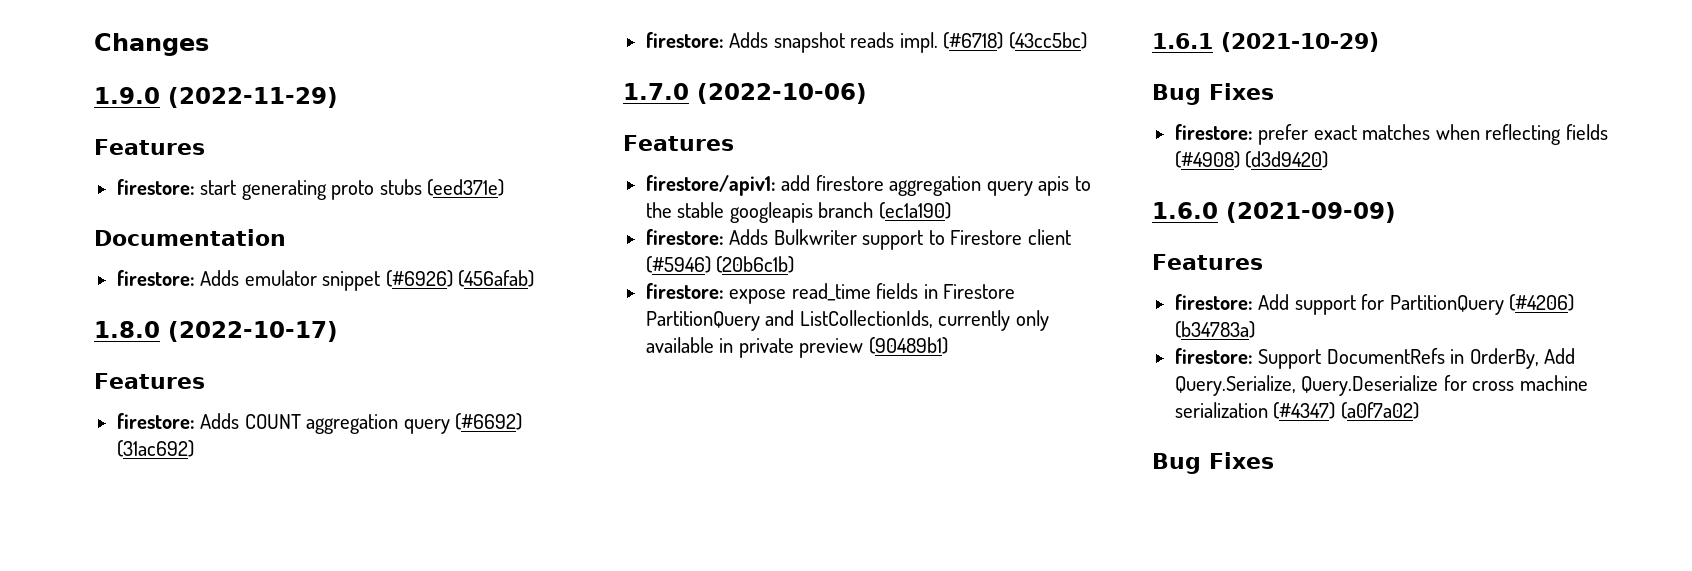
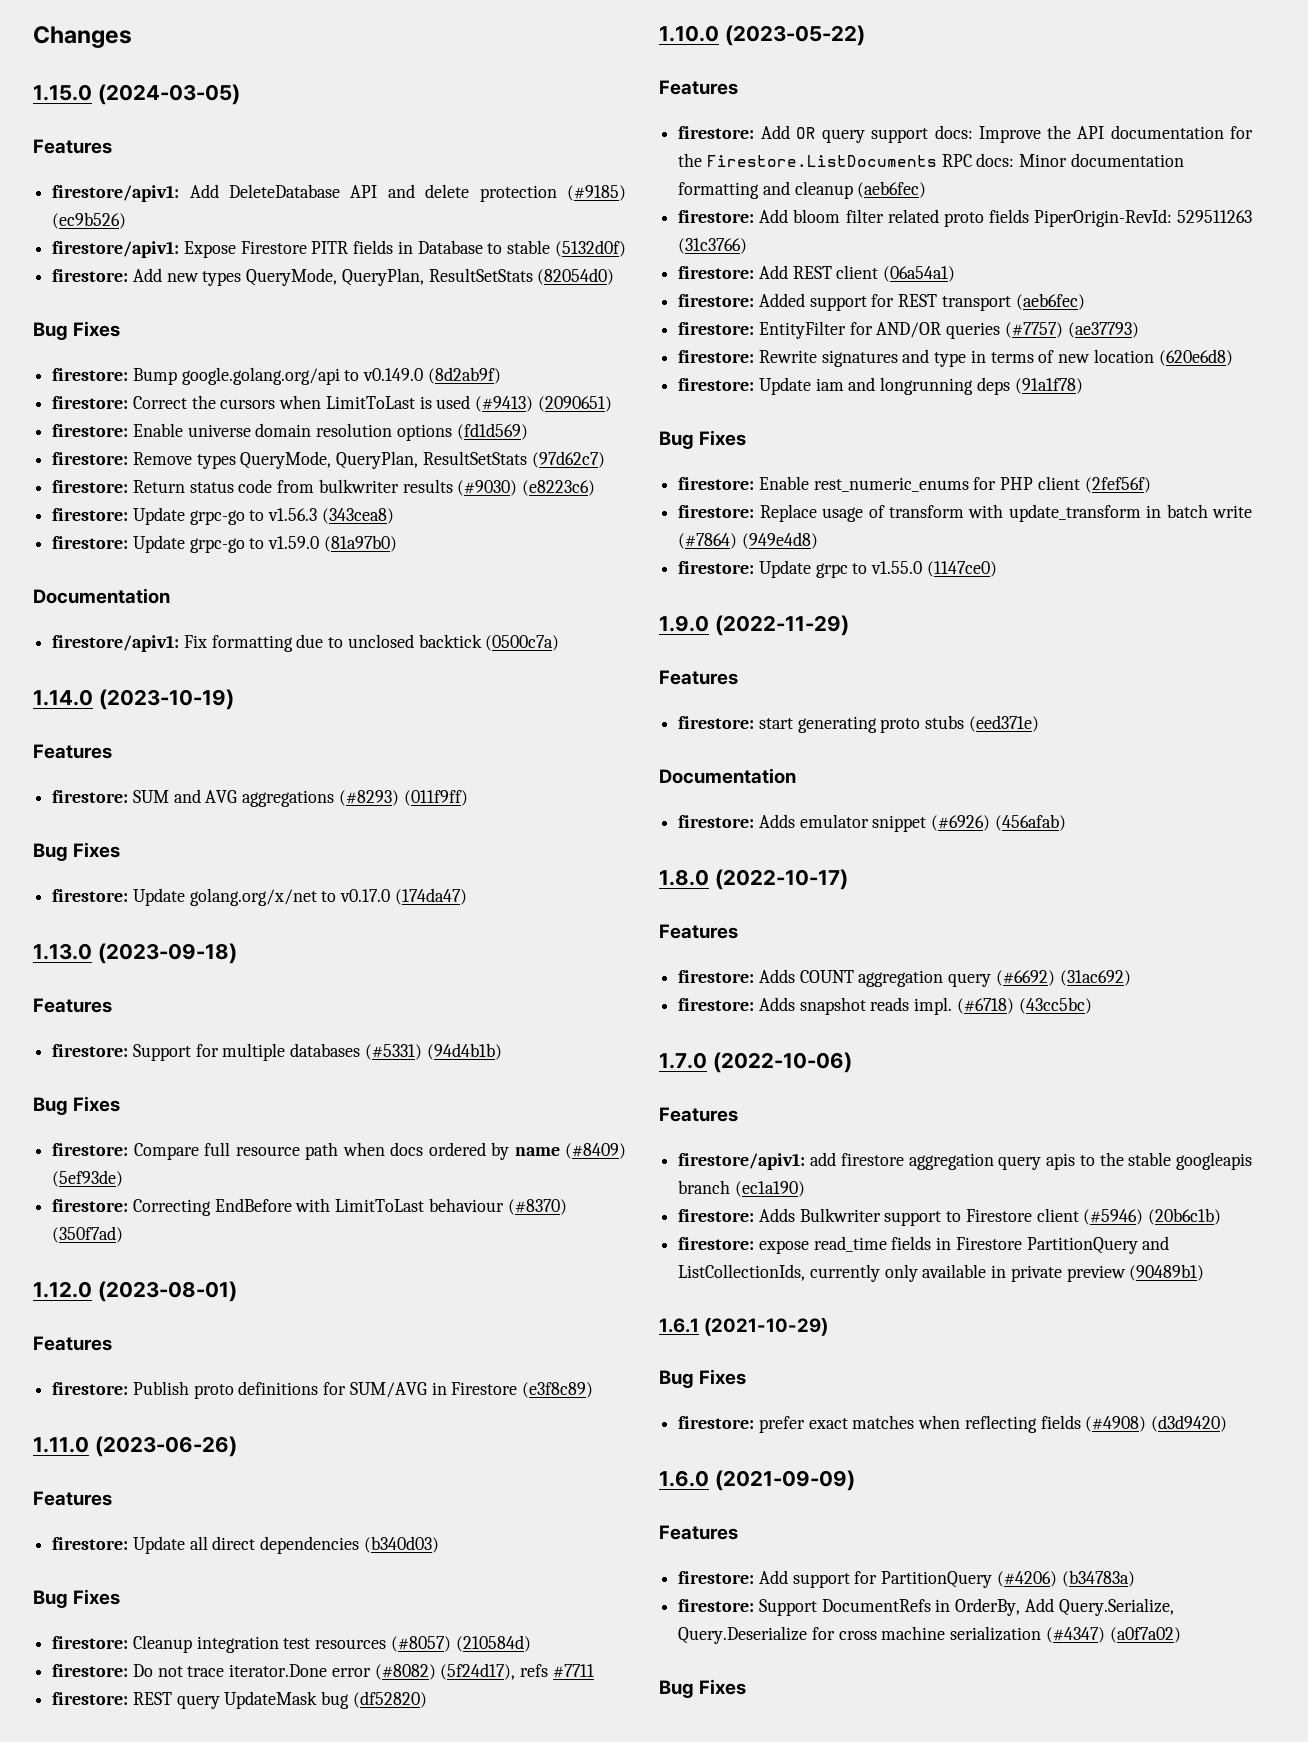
+ 1.15.0 (2024-03-05)
+ Features
+ firestore/apiv1: Add DeleteDatabase API and delete protection (#9185) (ec9b526)
+ firestore/apiv1: Expose Firestore PITR fields in Database to stable (5132d0f)
+ firestore: Add new types QueryMode, QueryPlan, ResultSetStats (82054d0)
+ Bug Fixes
+ firestore: Bump google.golang.org/api to v0.149.0 (8d2ab9f)
+ firestore: Correct the cursors when LimitToLast is used (#9413) (2090651)
+ firestore: Enable universe domain resolution options (fd1d569)
+ firestore: Remove types QueryMode, QueryPlan, ResultSetStats (97d62c7)
+ firestore: Return status code from bulkwriter results (#9030) (e8223c6)
+ firestore: Update grpc-go to v1.56.3 (343cea8)
+ firestore: Update grpc-go to v1.59.0 (81a97b0)
+ Documentation
+ firestore/apiv1: Fix formatting due to unclosed backtick (0500c7a)
+ 1.14.0 (2023-10-19)
+ Features
+ firestore: SUM and AVG aggregations (#8293) (011f9ff)
+ Bug Fixes
+ firestore: Update golang.org/x/net to v0.17.0 (174da47)
+ 1.13.0 (2023-09-18)
+ Features
+ firestore: Support for multiple databases (#5331) (94d4b1b)
+ Bug Fixes
+ firestore: Compare full resource path when docs ordered by name (#8409) (5ef93de)
+ firestore: Correcting EndBefore with LimitToLast behaviour (#8370) (350f7ad)
+ 1.12.0 (2023-08-01)
+ Features
+ firestore: Publish proto definitions for SUM/AVG in Firestore (e3f8c89)
+ 1.11.0 (2023-06-26)
+ Features
+ firestore: Update all direct dependencies (b340d03)
+ Bug Fixes
+ firestore: Cleanup integration test resources (#8057) (210584d)
+ firestore: Do not trace iterator.Done error (#8082) (5f24d17), refs #7711
+ firestore: REST query UpdateMask bug (df52820)
+ 1.10.0 (2023-05-22)
+ Features
+ firestore: Add OR query support docs: Improve the API documentation for the Firestore.ListDocuments RPC docs: Minor documentation formatting and cleanup (aeb6fec)
+ firestore: Add bloom filter related proto fields PiperOrigin-RevId: 529511263 (31c3766)
+ firestore: Add REST client (06a54a1)
+ firestore: Added support for REST transport (aeb6fec)
+ firestore: EntityFilter for AND/OR queries (#7757) (ae37793)
+ firestore: Rewrite signatures and type in terms of new location (620e6d8)
+ firestore: Update iam and longrunning deps (91a1f78)
+ Bug Fixes
+ firestore: Enable rest_numeric_enums for PHP client (2fef56f)
+ firestore: Replace usage of transform with update_transform in batch write (#7864) (949e4d8)
+ firestore: Update grpc to v1.55.0 (1147ce0)

